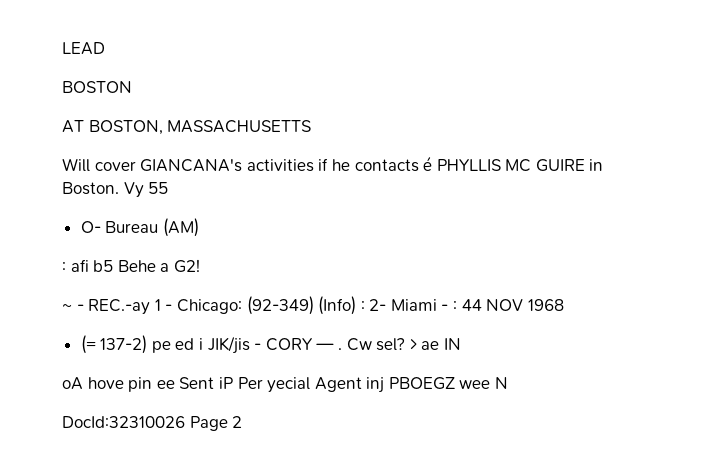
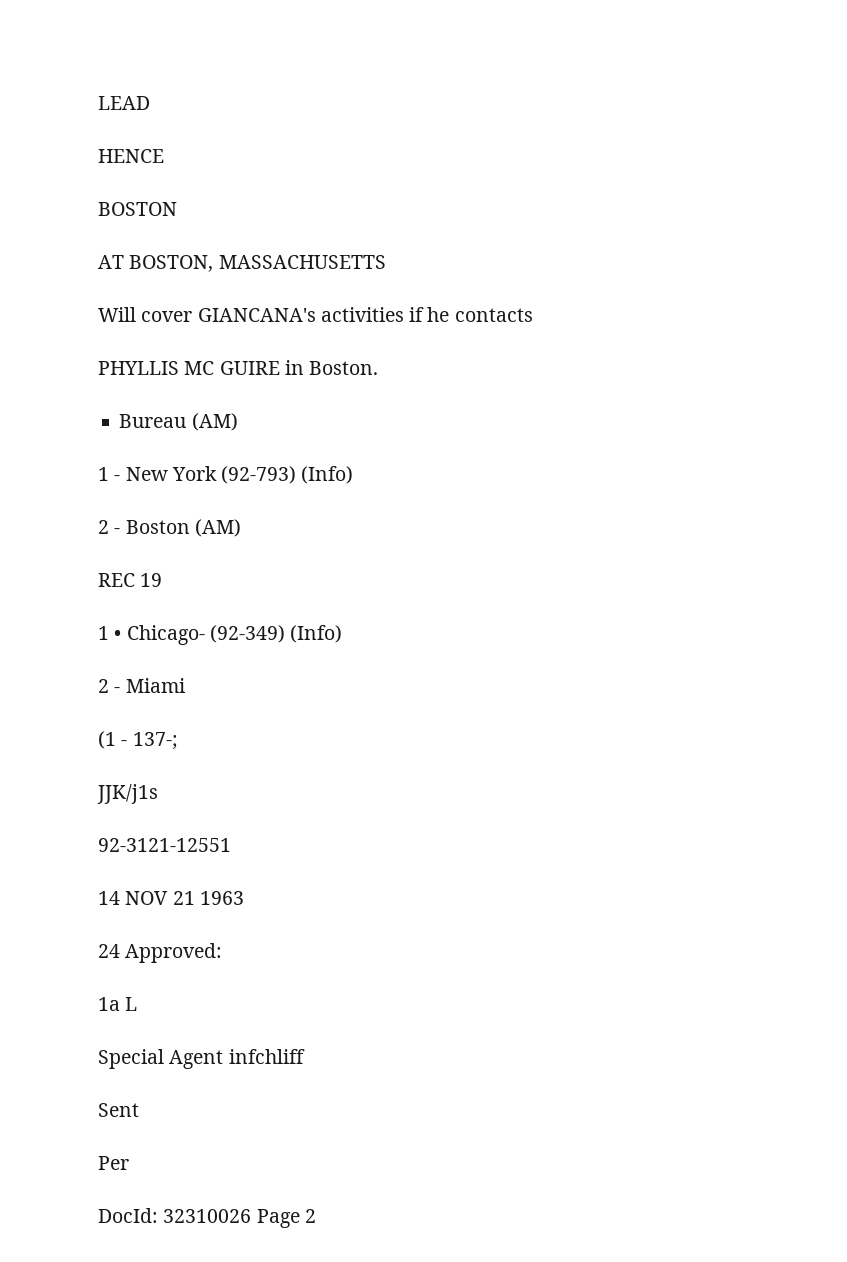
+ HENCE
- Will cover GIANCANA's activities if he contacts é PHYLLIS MC GUIRE in Boston. Vy 55
- O- Bureau (AM)
+ Will cover GIANCANA's activities if he contacts
+ PHYLLIS MC GUIRE in Boston.
+ Bureau (AM)
- : afi b5 Behe a G2!
- ~ - REC.-ay 1 - Chicago: (92-349) (Info) : 2- Miami - : 44 NOV 1968
- (= 137-2) pe ed i JIK/jis - CORY — . Cw sel? > ae IN
- oA hove pin ee Sent iP Per yecial Agent inj PBOEGZ wee N
- DocId:32310026 Page 2
+ 1 - New York (92-793) (Info)
+ 2 - Boston (AM)
+ REC 19
+ 1 • Chicago- (92-349) (Info)
+ 2 - Miami
+ (1 - 137-;
+ JJK/j1s
+ 92-3121-12551
+ 14 NOV 21 1963
+ 24 Approved:
+ 1a L
+ Special Agent infchliff
+ Sent
+ Per
+ DocId: 32310026 Page 2

